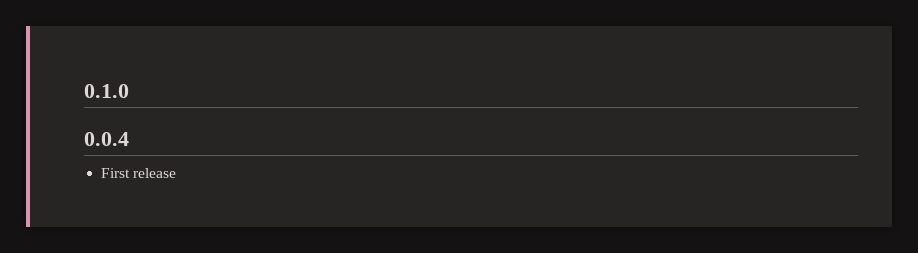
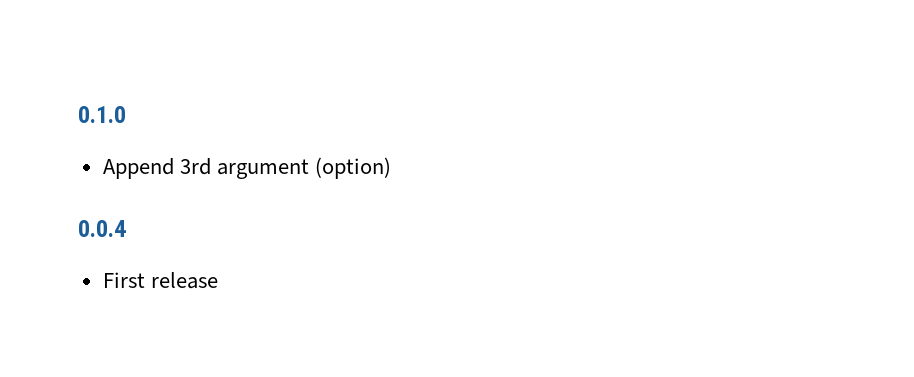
+ Append 3rd argument (option)

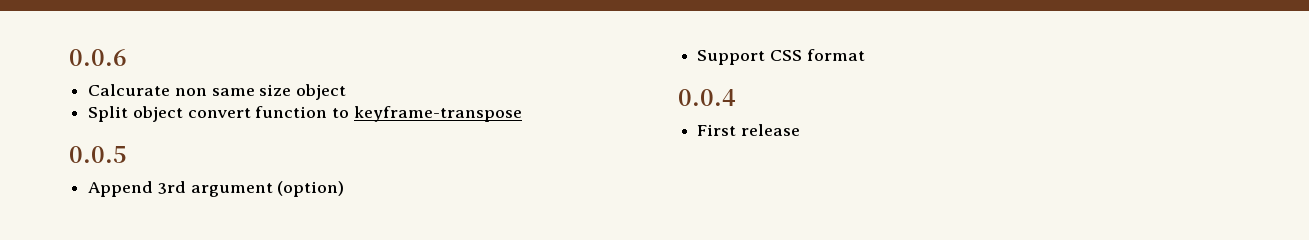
- 0.1.0
+ 0.0.6
+ Calcurate non same size object
+ Split object convert function to keyframe-transpose
+ 0.0.5
+ Support CSS format

